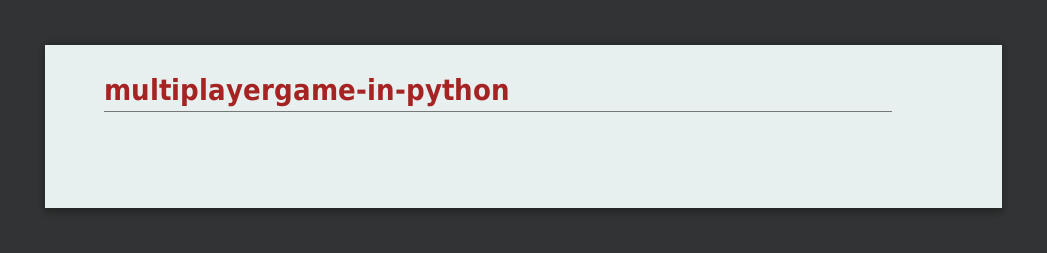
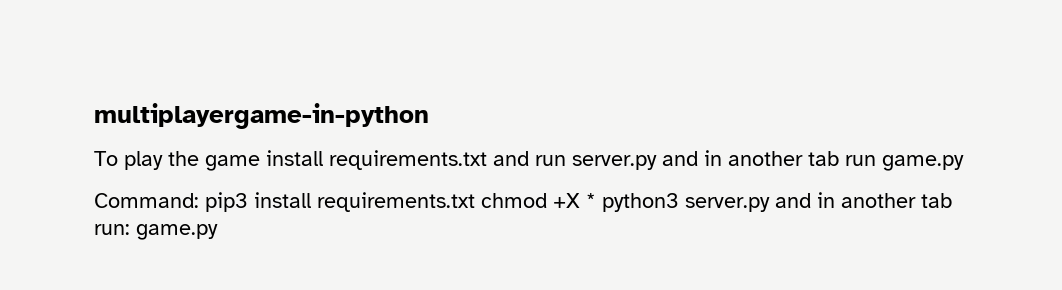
+ To play the game install requirements.txt and run server.py and in another tab run game.py
+ Command: pip3 install requirements.txt chmod +X * python3 server.py and in another tab run: game.py

